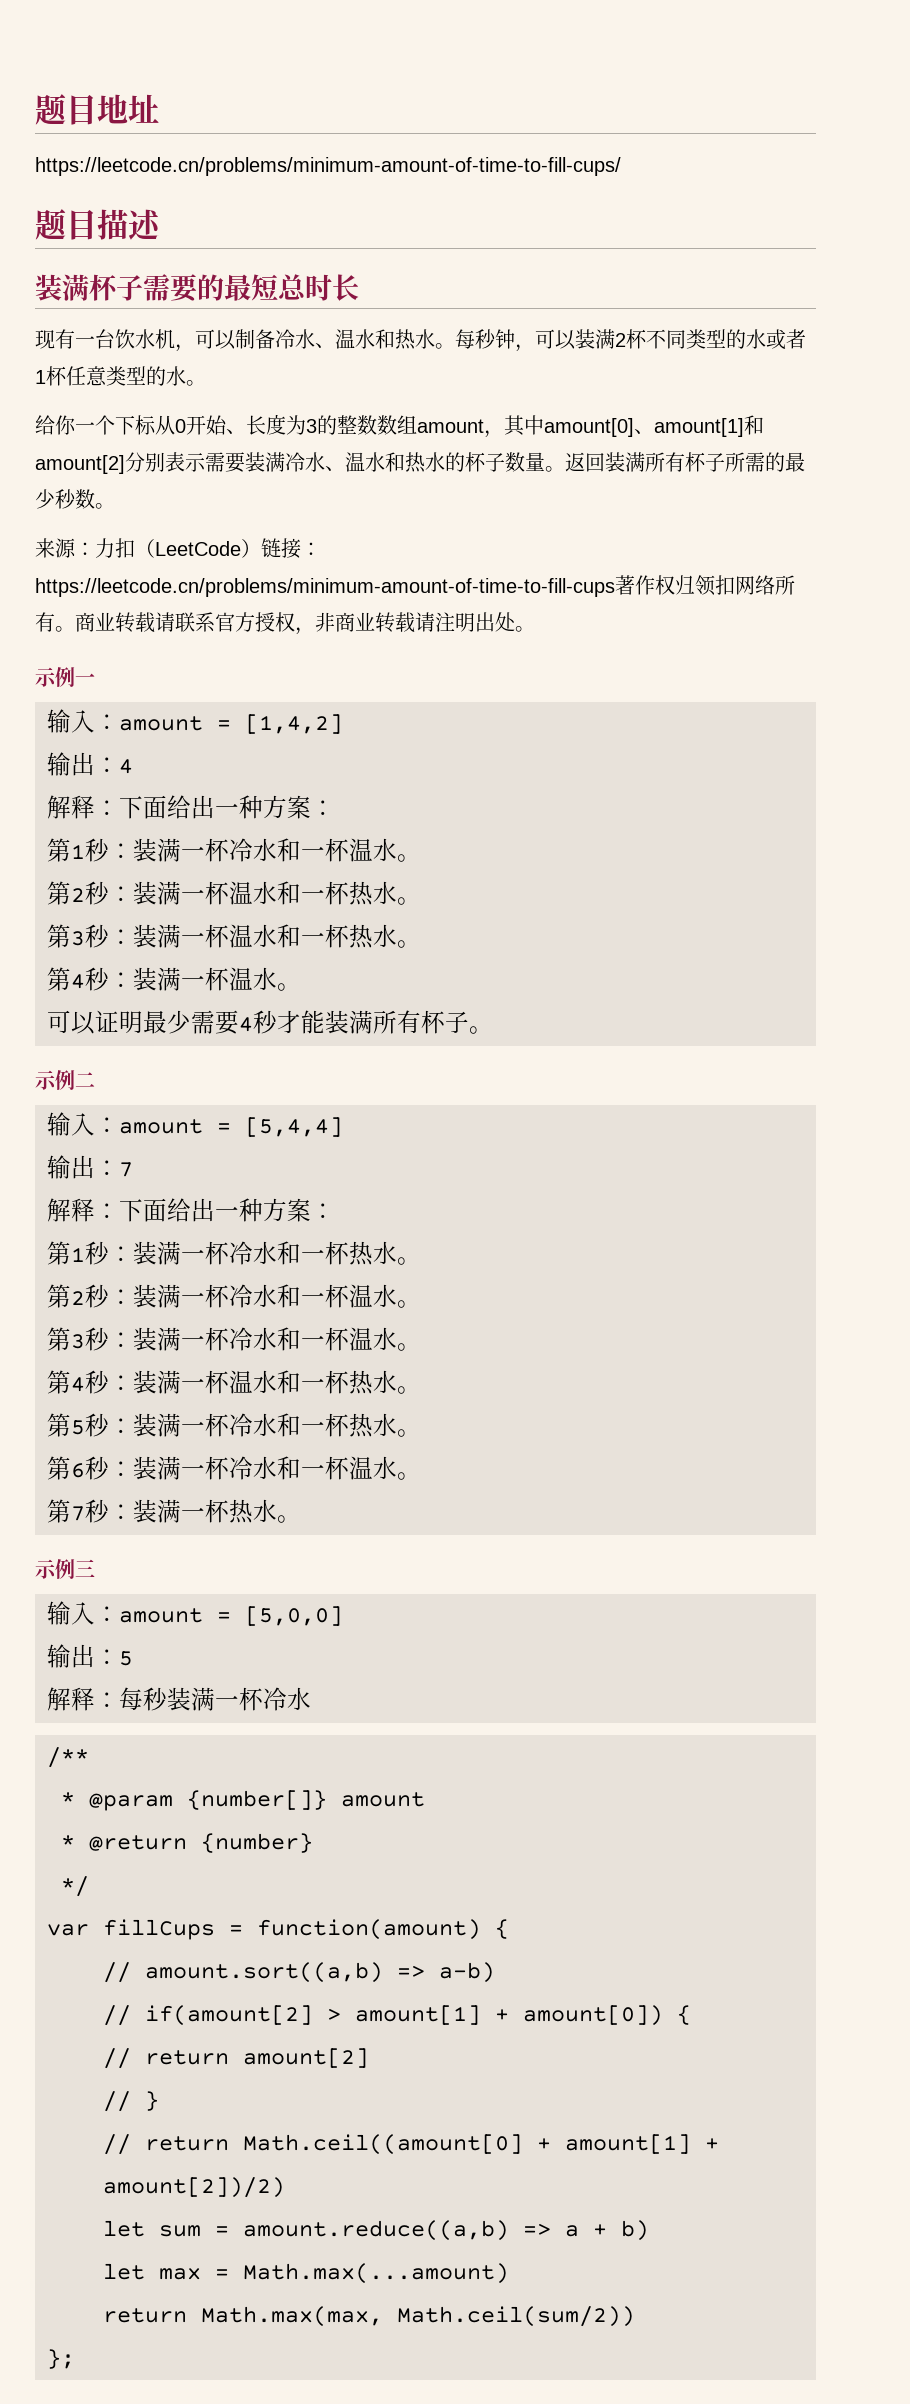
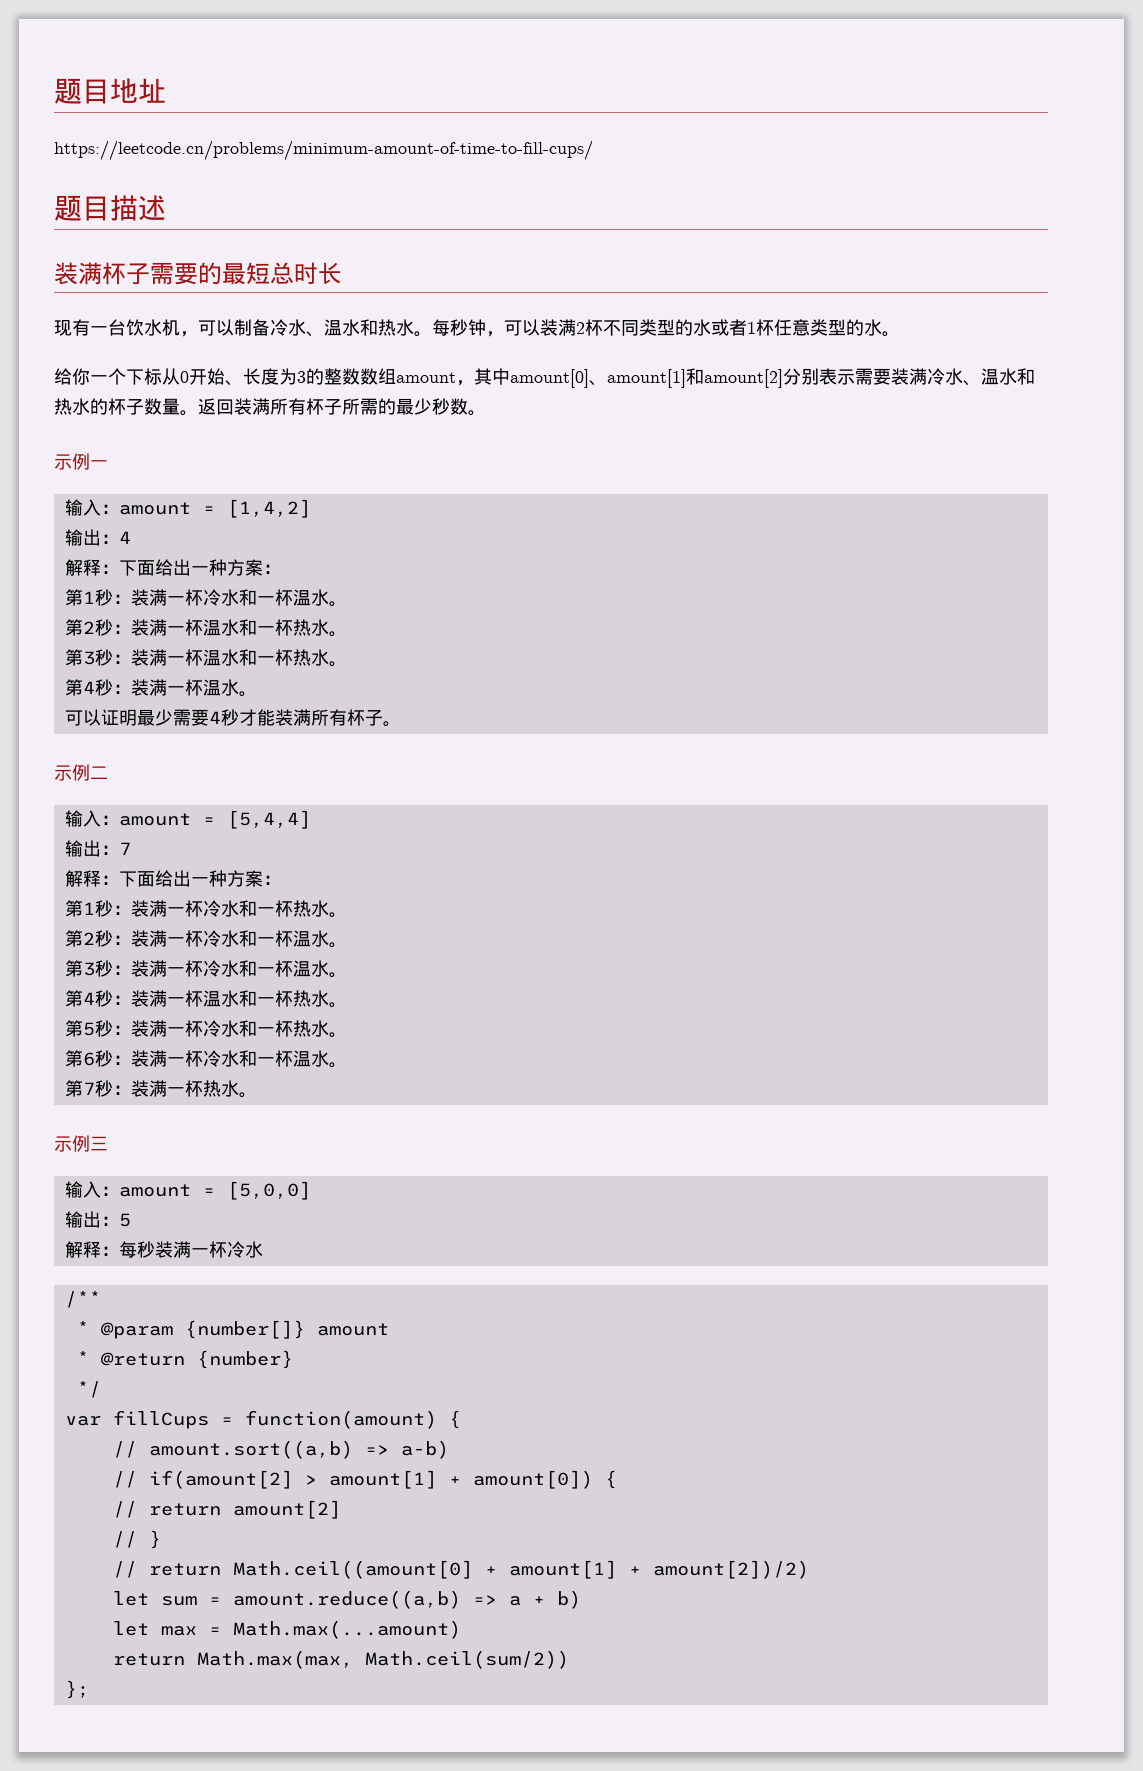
- 来源：力扣（LeetCode）链接：https://leetcode.cn/problems/minimum-amount-of-time-to-fill-cups著作权归领扣网络所有。商业转载请联系官方授权，非商业转载请注明出处。

